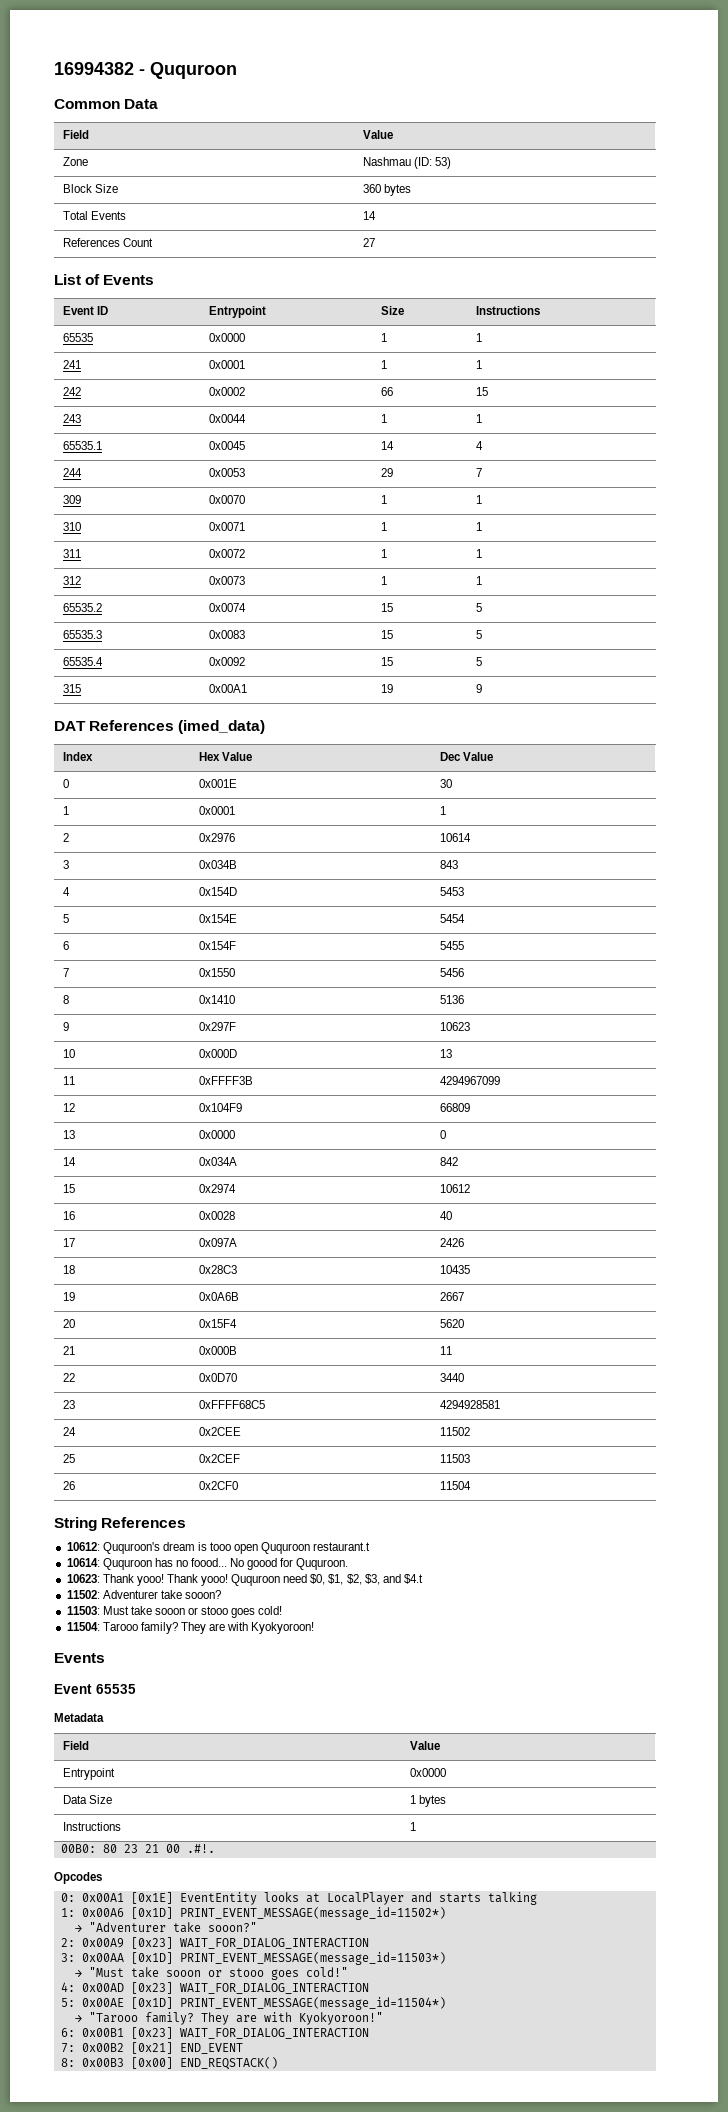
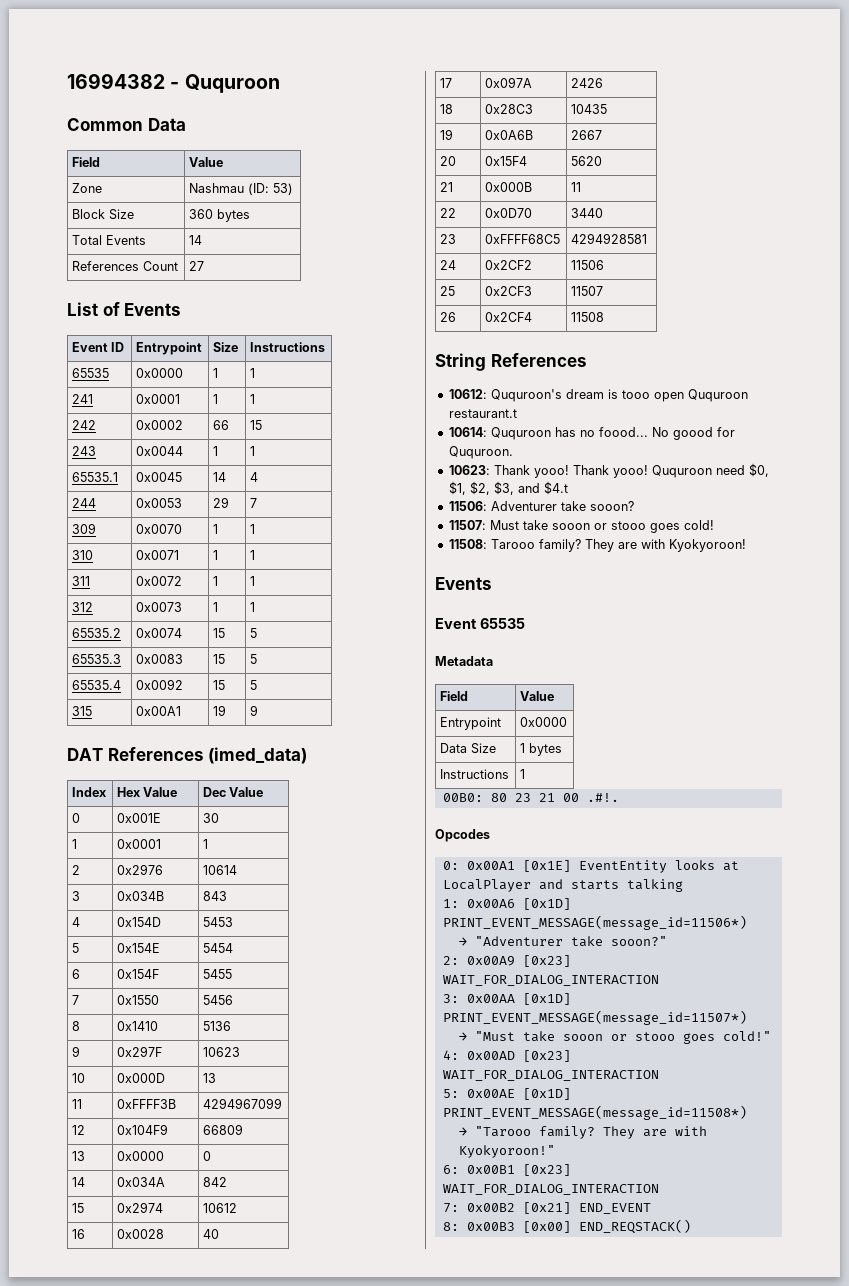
- 24 | 0x2CEE | 11502
+ 24 | 0x2CF2 | 11506
- 25 | 0x2CEF | 11503
+ 25 | 0x2CF3 | 11507
- 26 | 0x2CF0 | 11504
+ 26 | 0x2CF4 | 11508
- 11502: Adventurer take sooon?
+ 11506: Adventurer take sooon?
- 11503: Must take sooon or stooo goes cold!
+ 11507: Must take sooon or stooo goes cold!
- 11504: Tarooo family?
+ 11508: Tarooo family?
- 1: 0x00A6 [0x1D] PRINT_EVENT_MESSAGE(message_id=11502*)
+ 1: 0x00A6 [0x1D] PRINT_EVENT_MESSAGE(message_id=11506*)
- 3: 0x00AA [0x1D] PRINT_EVENT_MESSAGE(message_id=11503*)
+ 3: 0x00AA [0x1D] PRINT_EVENT_MESSAGE(message_id=11507*)
- 5: 0x00AE [0x1D] PRINT_EVENT_MESSAGE(message_id=11504*)
+ 5: 0x00AE [0x1D] PRINT_EVENT_MESSAGE(message_id=11508*)

